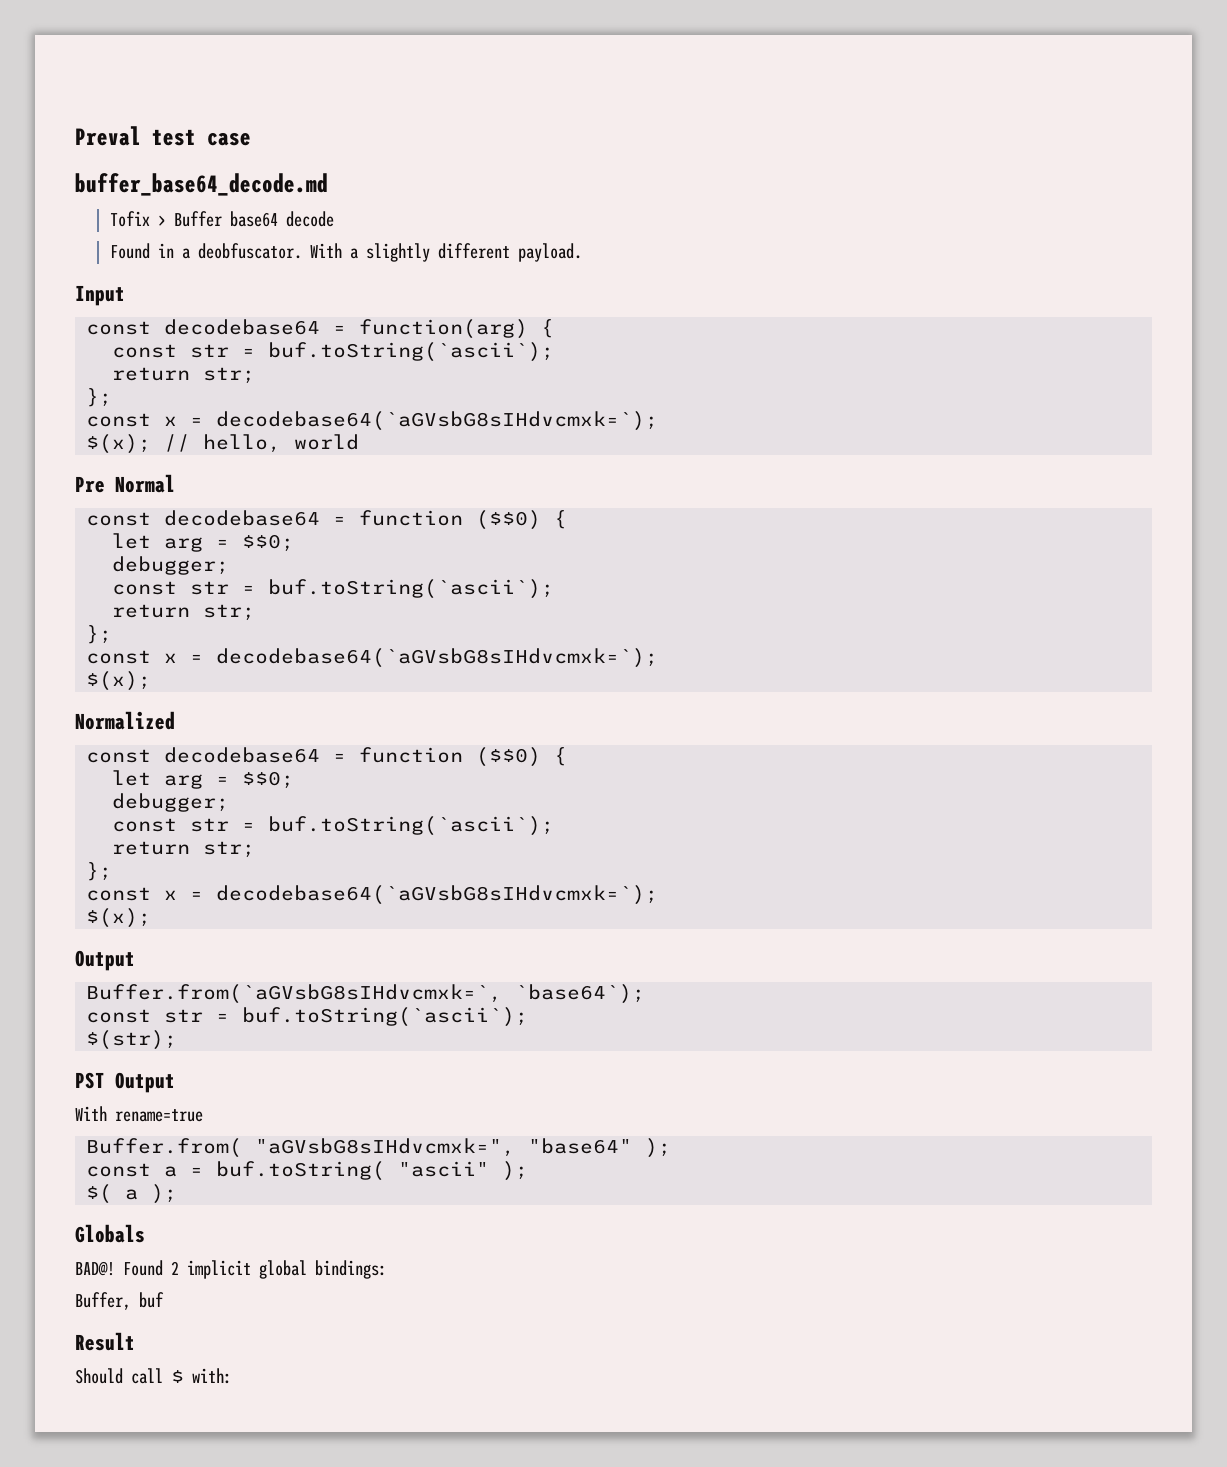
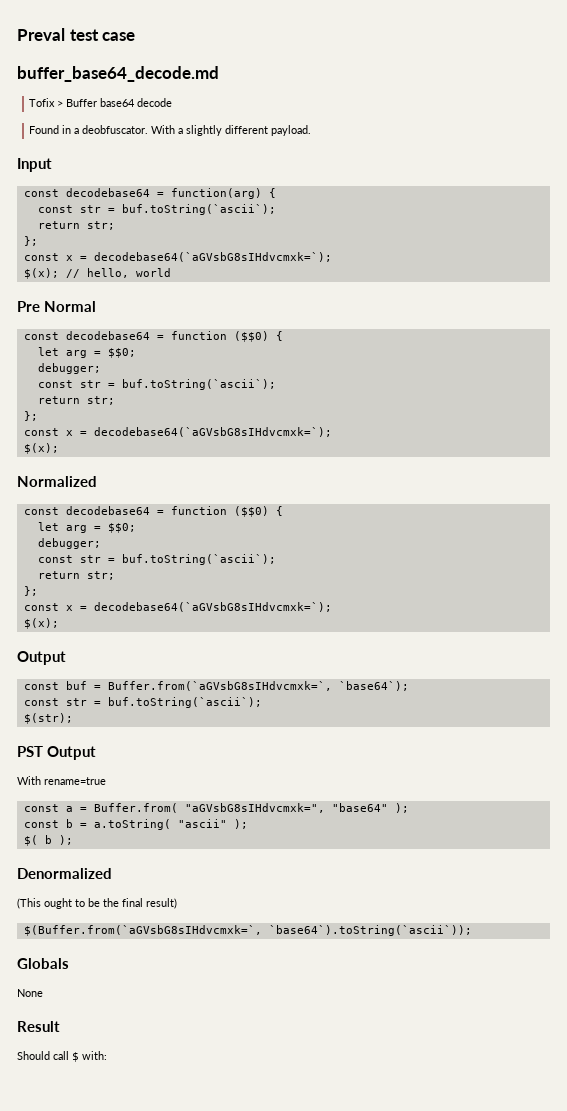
- Buffer.from(`aGVsbG8sIHdvcmxk=`, `base64`);
+ const buf = Buffer.from(`aGVsbG8sIHdvcmxk=`, `base64`);
- Buffer.from( "aGVsbG8sIHdvcmxk=", "base64" );
+ const a = Buffer.from( "aGVsbG8sIHdvcmxk=", "base64" );
- const a = buf.toString( "ascii" );
+ const b = a.toString( "ascii" );
- $( a );
+ $( b );
+ Denormalized
+ (This ought to be the final result)
+ $(Buffer.from(`aGVsbG8sIHdvcmxk=`, `base64`).toString(`ascii`));
  Globals
- BAD@! Found 2 implicit global bindings:
- Buffer, buf
+ None

